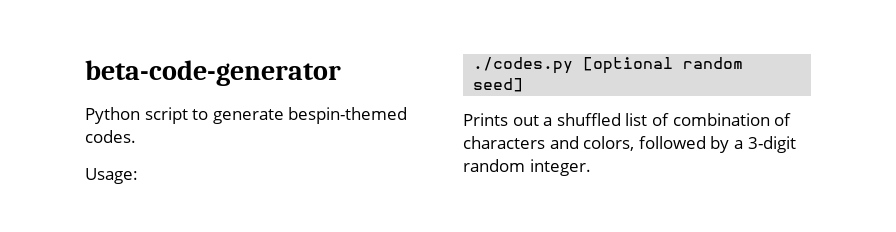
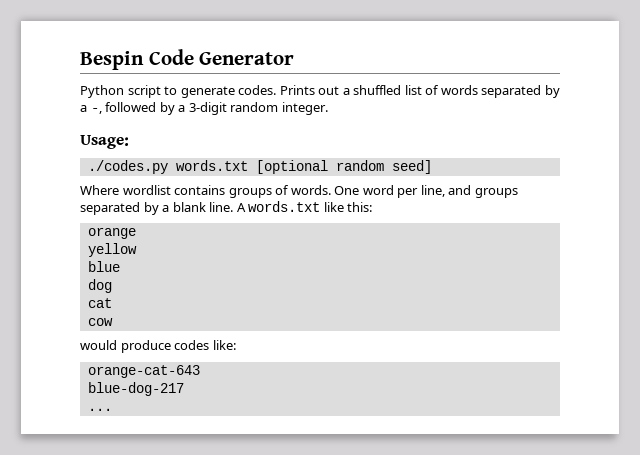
- beta-code-generator
+ Bespin Code Generator
- Python script to generate bespin-themed codes.
- Usage:
- ./codes.py [optional random seed]
- Prints out a shuffled list of combination of characters and colors, followed by a 3-digit random integer.
+ Python script to generate codes. Prints out a shuffled list of words separated by a -, followed by a 3-digit random integer.
+ Usage:
+ ./codes.py words.txt [optional random seed]
+ Where wordlist contains groups of words. One word per line, and groups separated by a blank line. A words.txt like this:
+ orange
+ yellow
+ blue
+ dog
+ cat
+ cow
+ would produce codes like:
+ orange-cat-643
+ blue-dog-217
+ ...

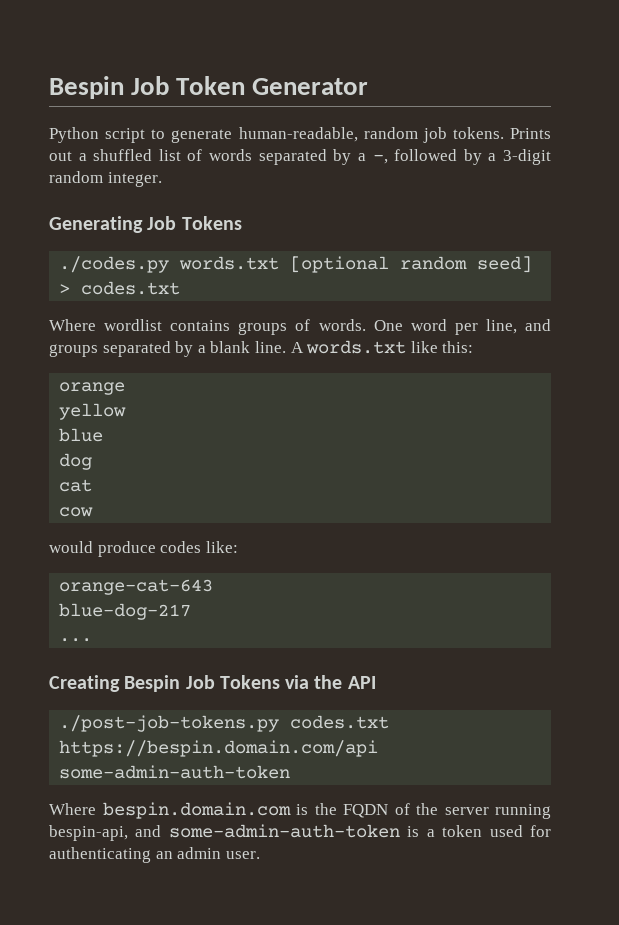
- Bespin Code Generator
+ Bespin Job Token Generator
- Python script to generate codes.
+ Python script to generate human-readable, random job tokens.
- Usage:
+ Generating Job Tokens
- ./codes.py words.txt [optional random seed]
+ ./codes.py words.txt [optional random seed] > codes.txt
+ Creating Bespin Job Tokens via the API
+ ./post-job-tokens.py codes.txt https://bespin.domain.com/api some-admin-auth-token
+ Where bespin.domain.com is the FQDN of the server running bespin-api, and some-admin-auth-token is a token used for authenticating an admin user.

